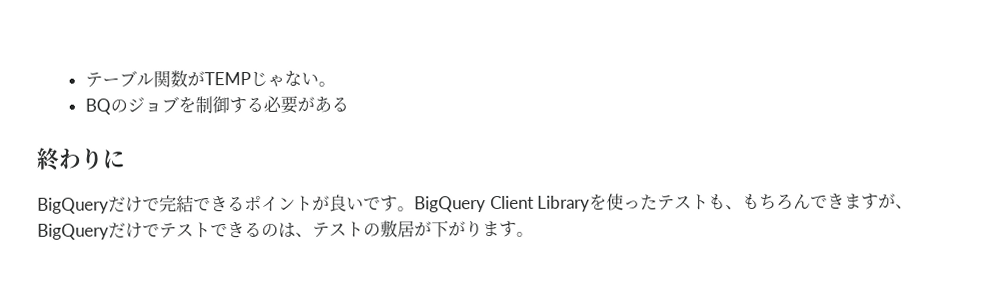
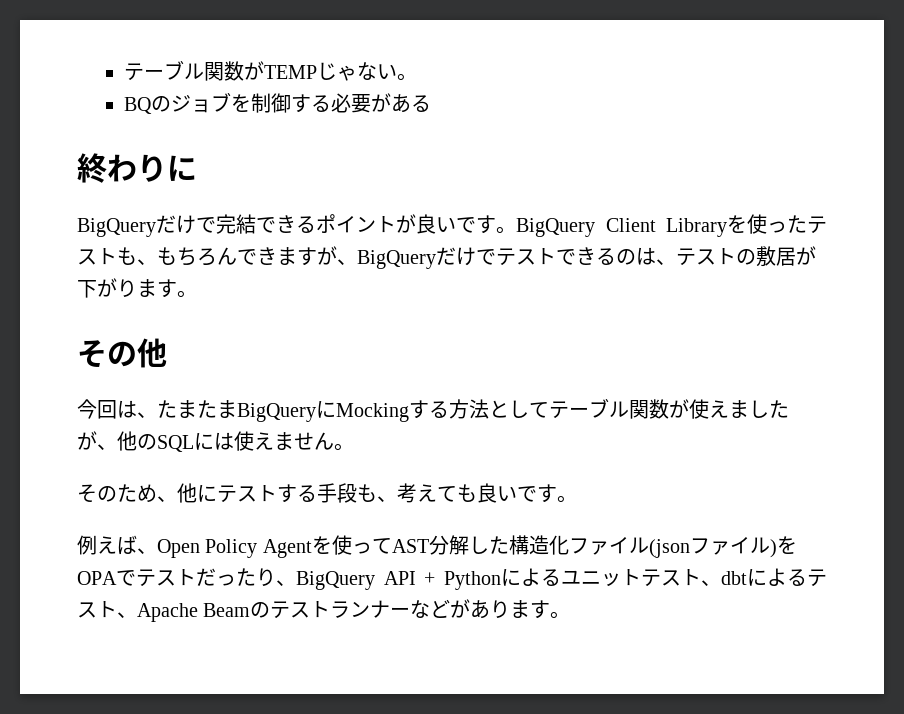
+ その他
+ 今回は、たまたまBigQueryにMockingする方法としてテーブル関数が使えましたが、他のSQLには使えません。
+ そのため、他にテストする手段も、考えても良いです。
+ 例えば、Open Policy Agentを使ってAST分解した構造化ファイル(jsonファイル)をOPAでテストだったり、BigQuery API + Pythonによるユニットテスト、dbtによるテスト、Apache Beamのテストランナーなどがあります。

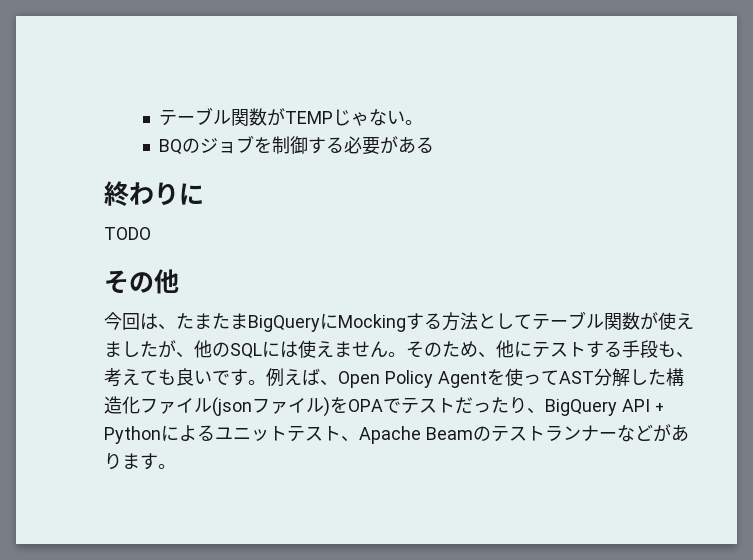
- BigQueryだけで完結できるポイントが良いです。BigQuery Client Libraryを使ったテストも、もちろんできますが、BigQueryだけでテストできるのは、テストの敷居が下がります。
+ TODO
- 今回は、たまたまBigQueryにMockingする方法としてテーブル関数が使えましたが、他のSQLには使えません。
- そのため、他にテストする手段も、考えても良いです。
- 例えば、Open Policy Agentを使ってAST分解した構造化ファイル(jsonファイル)をOPAでテストだったり、BigQuery API + Pythonによるユニットテスト、dbtによるテスト、Apache Beamのテストランナーなどがあります。
+ 今回は、たまたまBigQueryにMockingする方法としてテーブル関数が使えましたが、他のSQLには使えません。そのため、他にテストする手段も、考えても良いです。例えば、Open Policy Agentを使ってAST分解した構造化ファイル(jsonファイル)をOPAでテストだったり、BigQuery API + Pythonによるユニットテスト、Apache Beamのテストランナーなどがあります。

